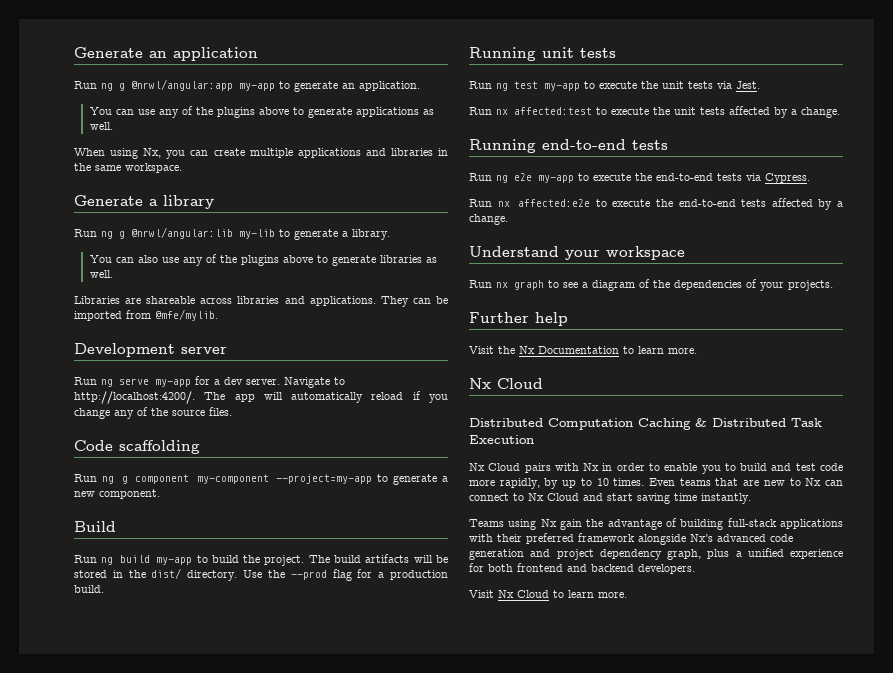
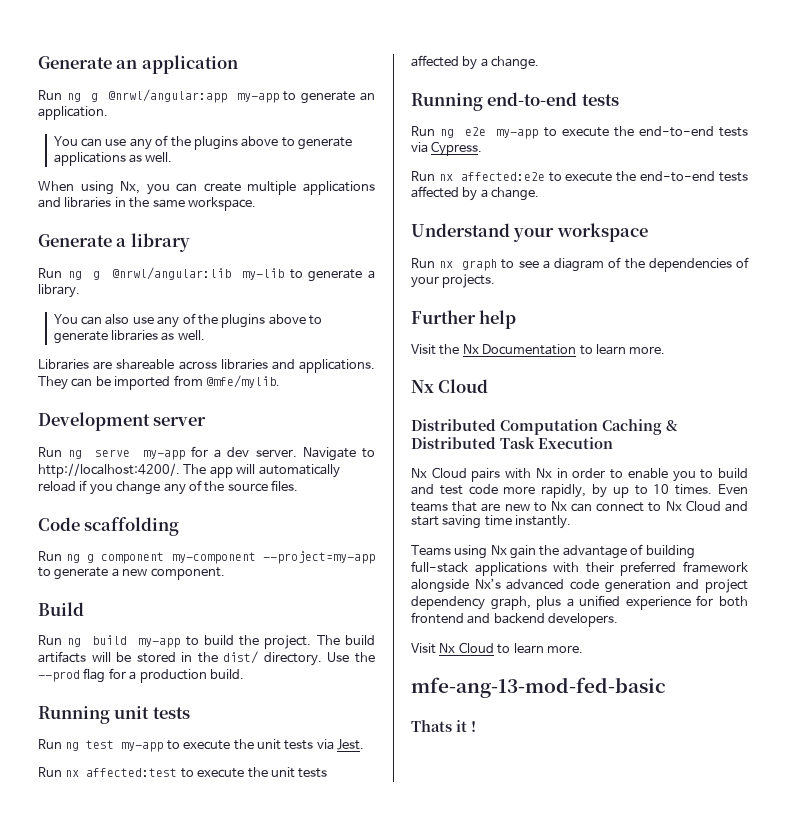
+ mfe-ang-13-mod-fed-basic
+ Thats it !

